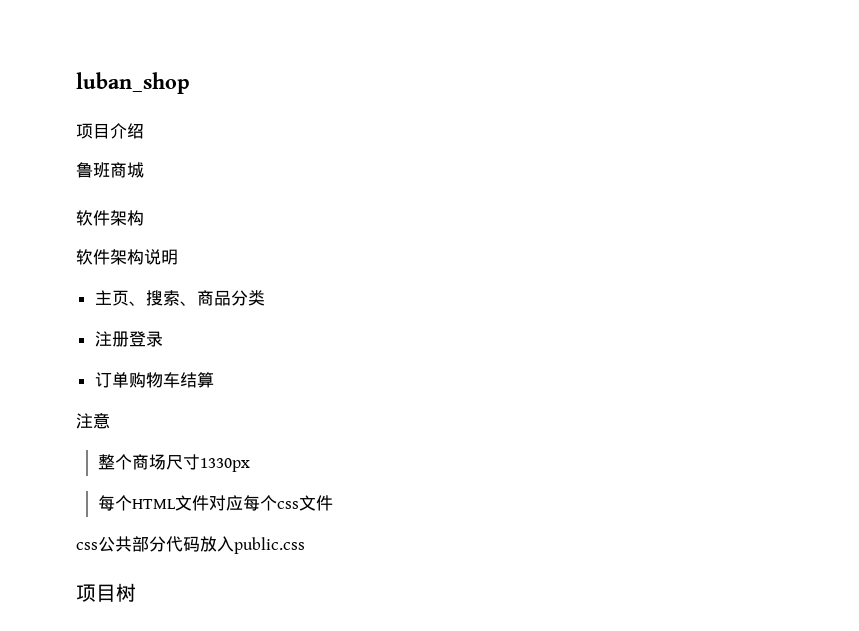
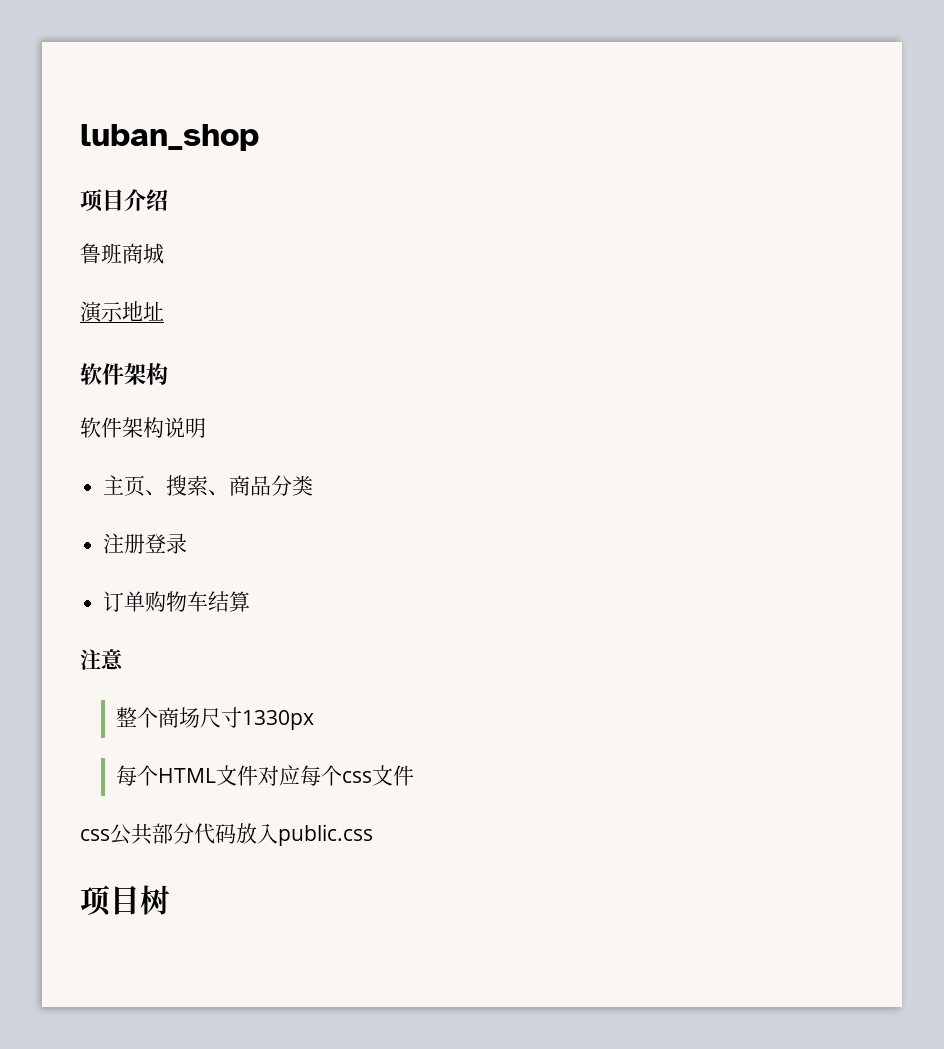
+ 演示地址

